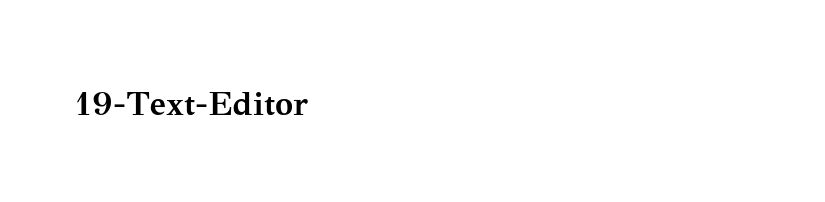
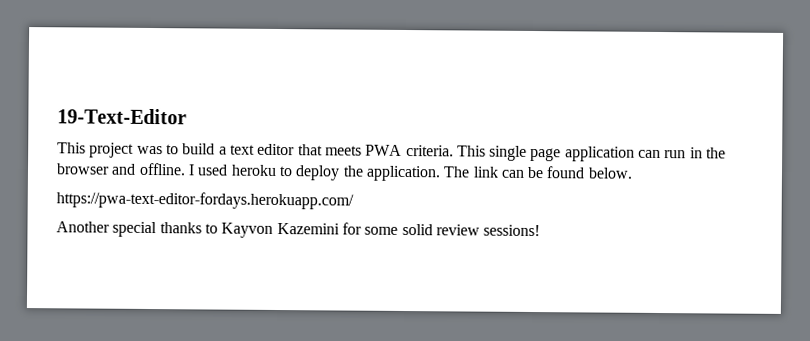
+ This project was to build a text editor that meets PWA criteria. This single page application can run in the browser and offline. I used heroku to deploy the application. The link can be found below.
+ https://pwa-text-editor-fordays.herokuapp.com/
+ Another special thanks to Kayvon Kazemini for some solid review sessions!

